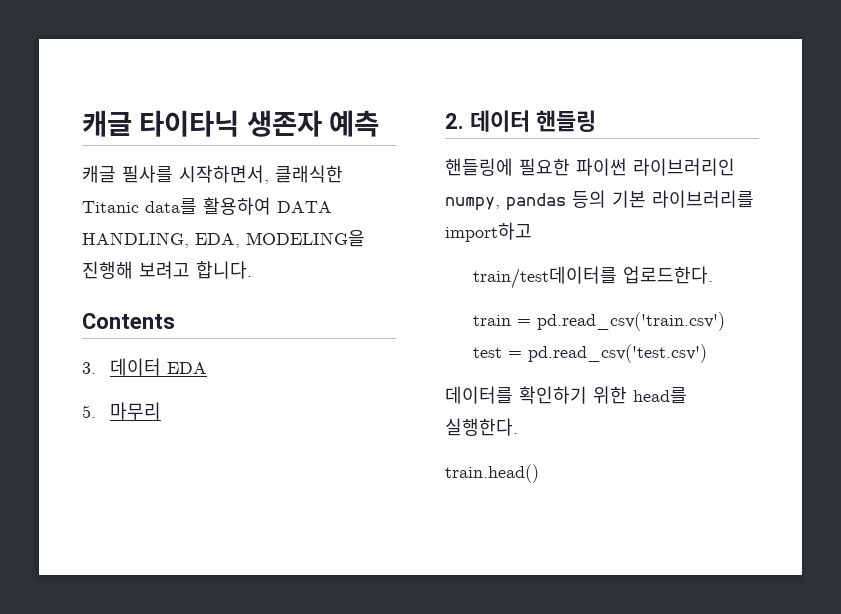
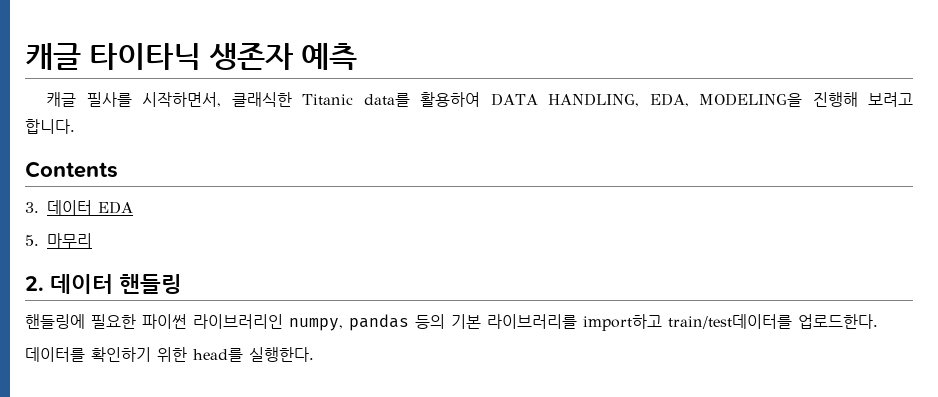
- 핸들링에 필요한 파이썬 라이브러리인 numpy, pandas 등의 기본 라이브러리를 import하고
- train/test데이터를 업로드한다.
+ 핸들링에 필요한 파이썬 라이브러리인 numpy, pandas 등의 기본 라이브러리를 import하고 train/test데이터를 업로드한다.
- train = pd.read_csv('train.csv') test = pd.read_csv('test.csv')
- train.head()

